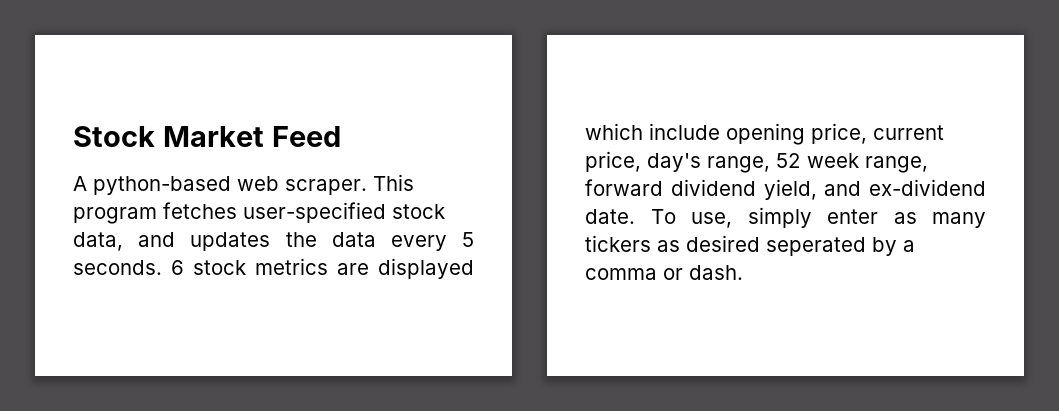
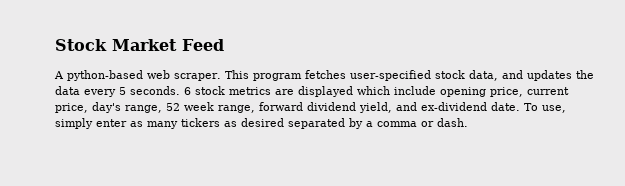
- To use, simply enter as many tickers as desired seperated by a comma or dash.
+ To use, simply enter as many tickers as desired separated by a comma or dash.

